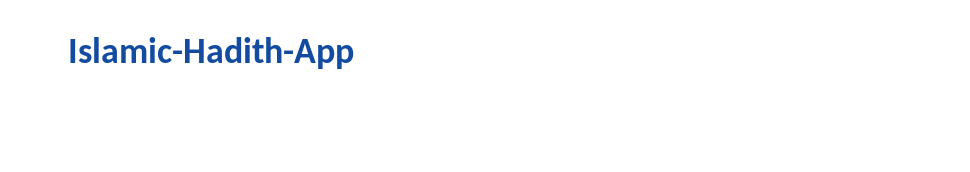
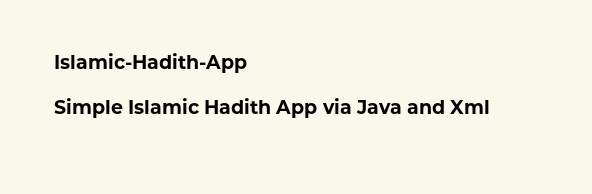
+ Simple Islamic Hadith App via Java and Xml

